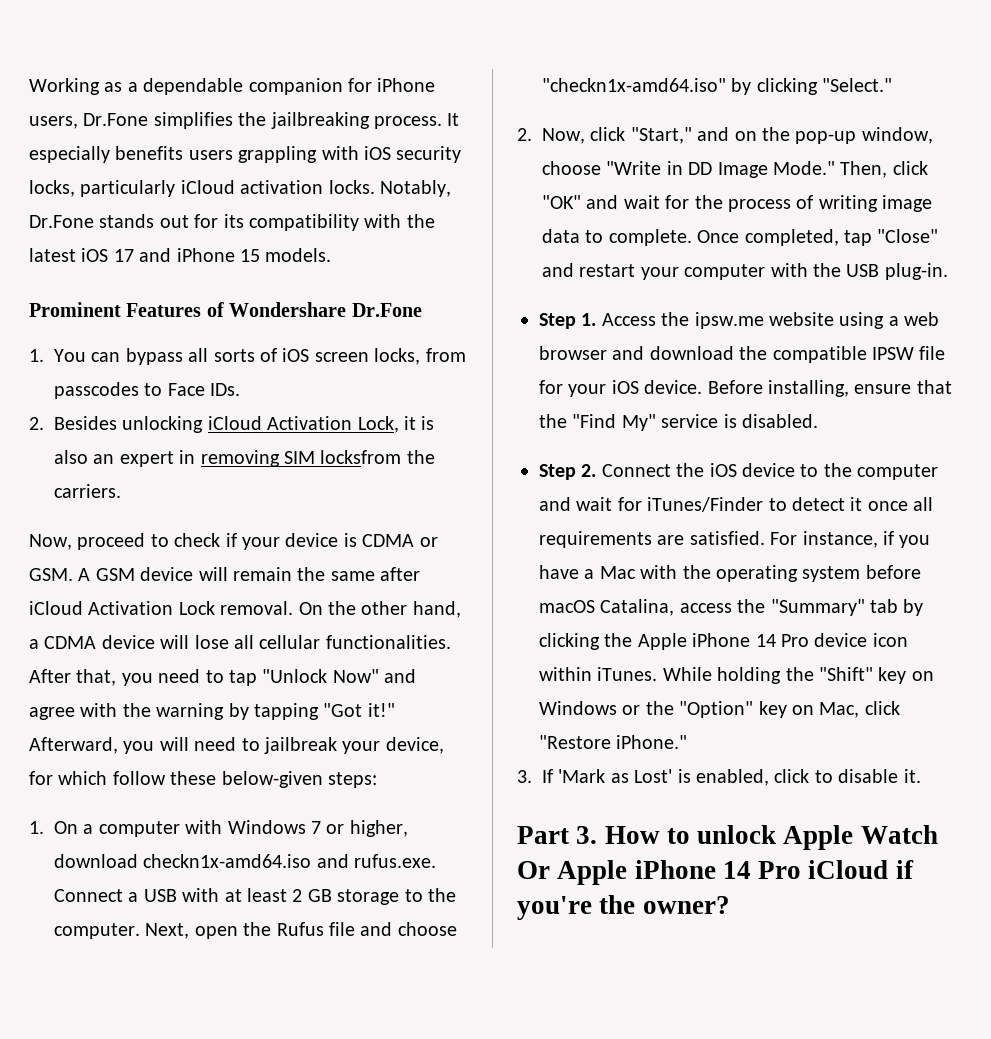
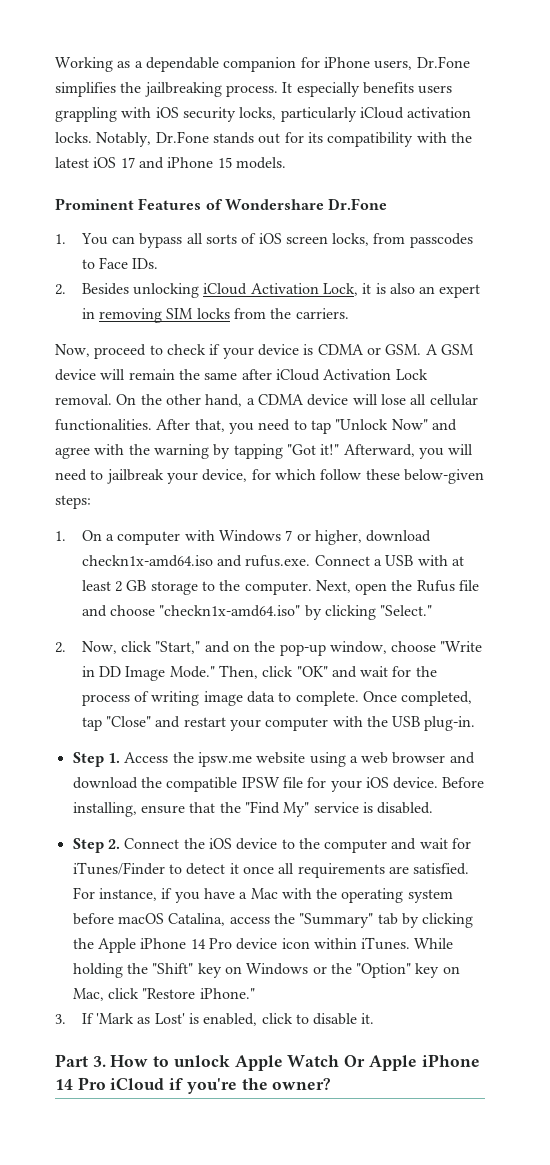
- 2. Besides unlocking iCloud Activation Lock, it is also an expert in removing SIM locksfrom the carriers.
+ 2. Besides unlocking iCloud Activation Lock, it is also an expert in removing SIM locks from the carriers.

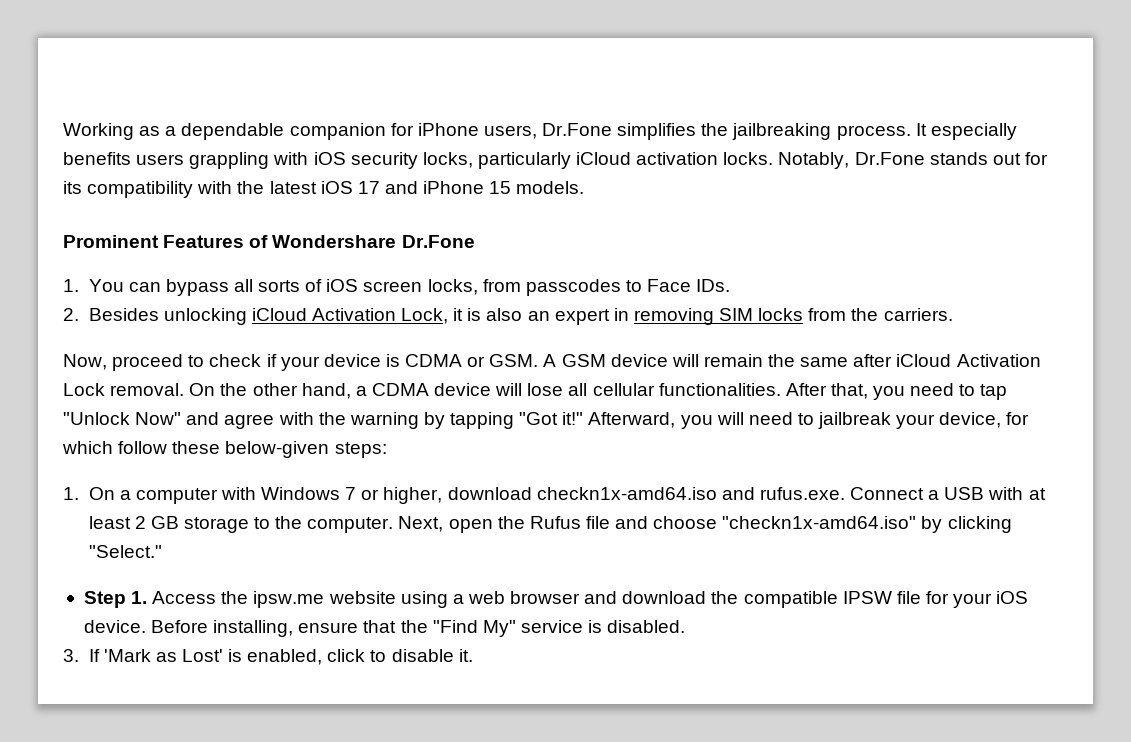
- 2. Now, click "Start," and on the pop-up window, choose "Write in DD Image Mode." Then, click "OK" and wait for the process of writing image data to complete. Once completed, tap "Close" and restart your computer with the USB plug-in.
- Step 2. Connect the iOS device to the computer and wait for iTunes/Finder to detect it once all requirements are satisfied. For instance, if you have a Mac with the operating system before macOS Catalina, access the "Summary" tab by clicking the Apple iPhone 14 Pro device icon within iTunes. While holding the "Shift" key on Windows or the "Option" key on Mac, click "Restore iPhone."
- Part 3. How to unlock Apple Watch Or Apple iPhone 14 Pro iCloud if you're the owner?

